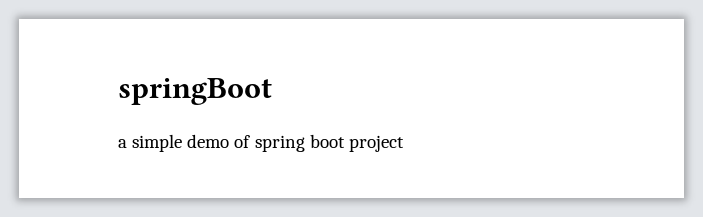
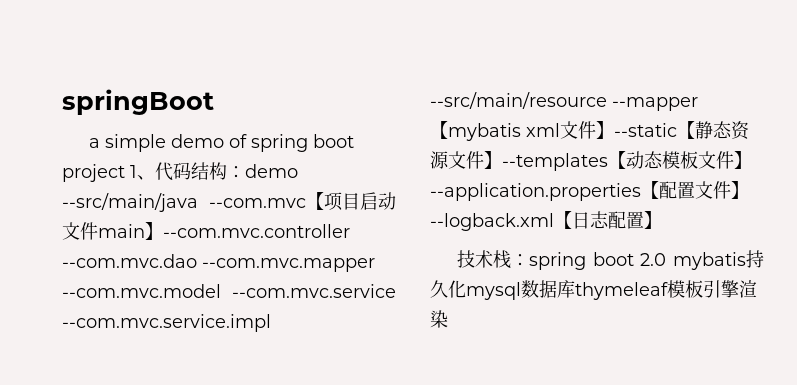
- a simple demo of spring boot project
+ a simple demo of spring boot project 1、代码结构：demo --src/main/java --com.mvc【项目启动文件main】--com.mvc.controller --com.mvc.dao --com.mvc.mapper --com.mvc.model --com.mvc.service --com.mvc.service.impl --src/main/resource --mapper【mybatis xml文件】--static【静态资源文件】--templates【动态模板文件】--application.properties【配置文件】--logback.xml【日志配置】
+ 技术栈：spring boot 2.0 mybatis持久化mysql数据库thymeleaf模板引擎渲染

